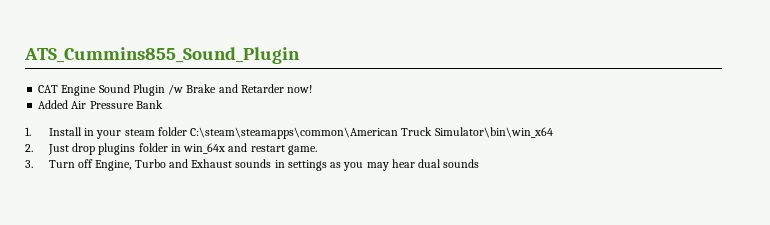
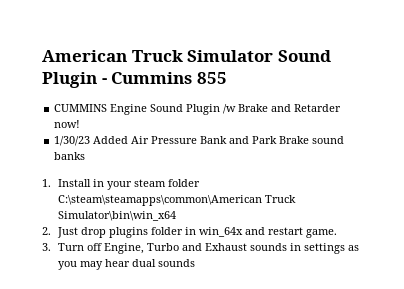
- ATS_Cummins855_Sound_Plugin
- CAT Engine Sound Plugin /w Brake and Retarder now!
+ American Truck Simulator Sound Plugin - Cummins 855
+ CUMMINS Engine Sound Plugin /w Brake and Retarder now!
- Added Air Pressure Bank
+ 1/30/23 Added Air Pressure Bank and Park Brake sound banks

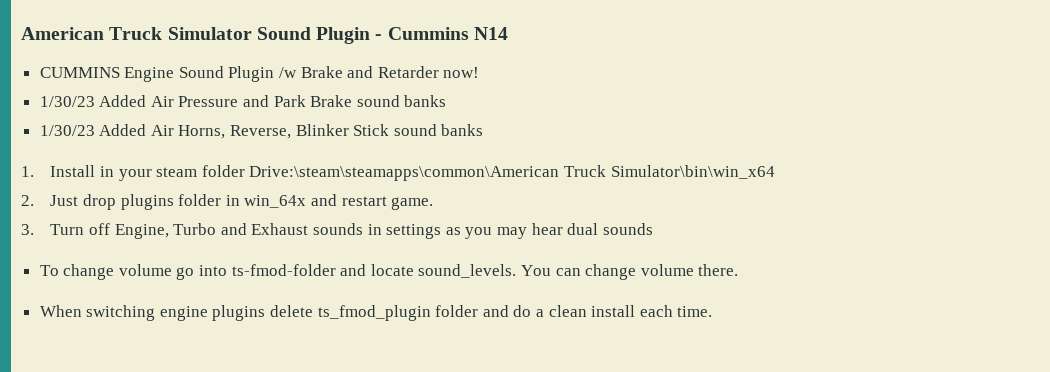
- American Truck Simulator Sound Plugin - Cummins 855
+ American Truck Simulator Sound Plugin - Cummins N14
- 1/30/23 Added Air Pressure Bank and Park Brake sound banks
+ 1/30/23 Added Air Pressure and Park Brake sound banks
+ 1/30/23 Added Air Horns, Reverse, Blinker Stick sound banks
- 1. Install in your steam folder C:\steam\steamapps\common\American Truck Simulator\bin\win_x64
+ 1. Install in your steam folder Drive:\steam\steamapps\common\American Truck Simulator\bin\win_x64
+ To change volume go into ts-fmod-folder and locate sound_levels. You can change volume there.
+ When switching engine plugins delete ts_fmod_plugin folder and do a clean install each time.

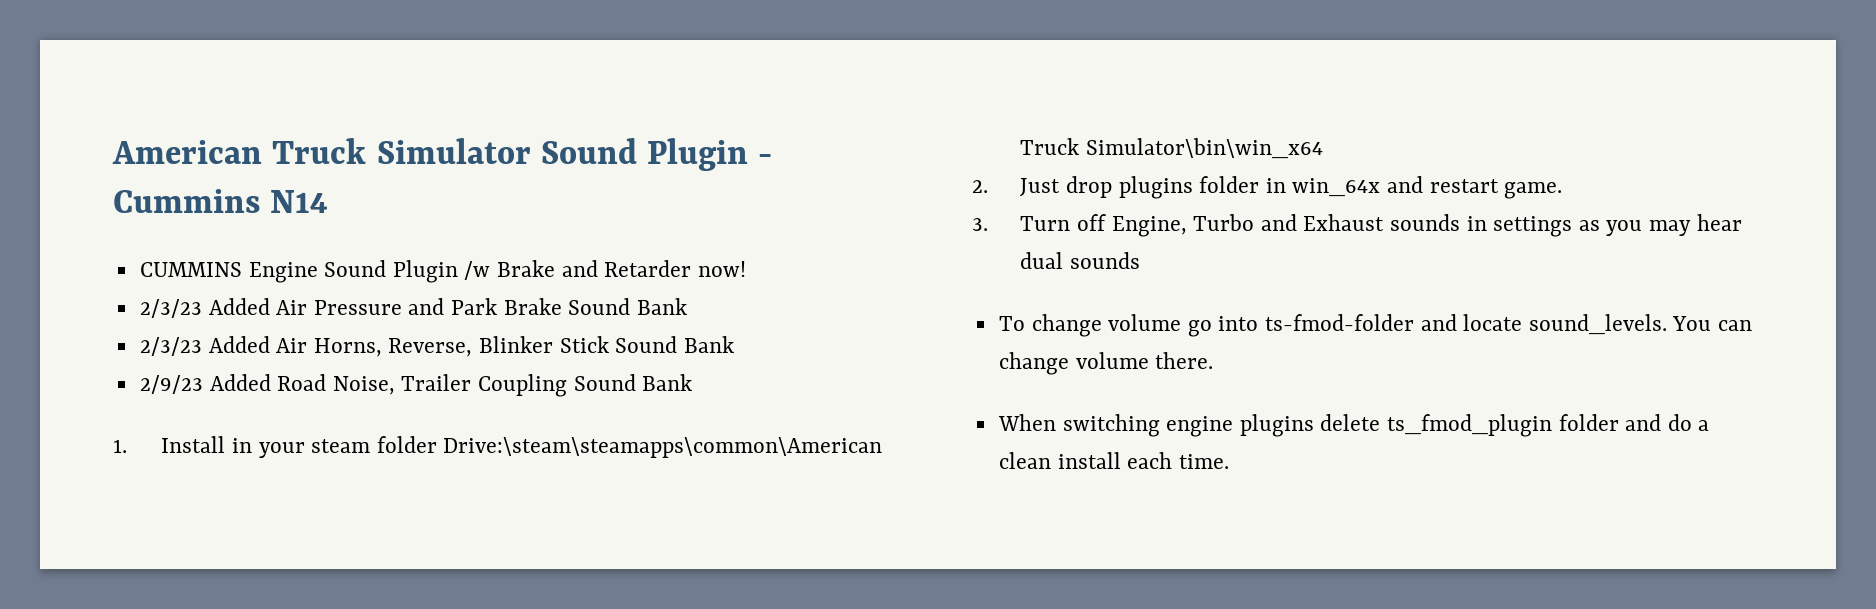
- 1/30/23 Added Air Pressure and Park Brake sound banks
- 1/30/23 Added Air Horns, Reverse, Blinker Stick sound banks
+ 2/3/23 Added Air Pressure and Park Brake Sound Bank
+ 2/3/23 Added Air Horns, Reverse, Blinker Stick Sound Bank
+ 2/9/23 Added Road Noise, Trailer Coupling Sound Bank

